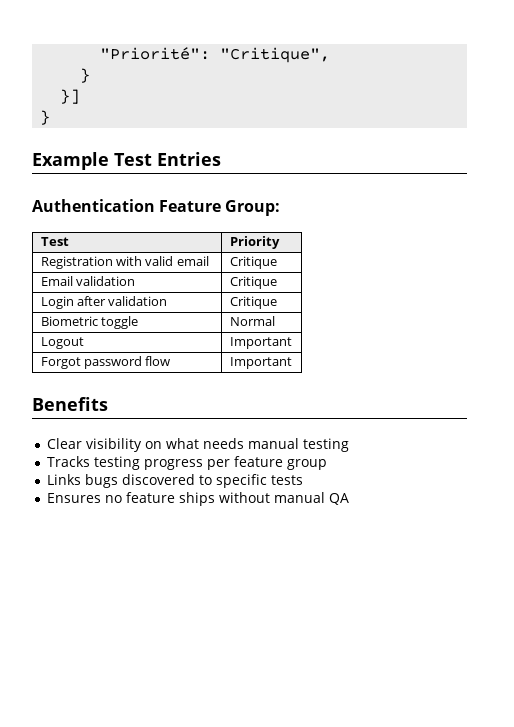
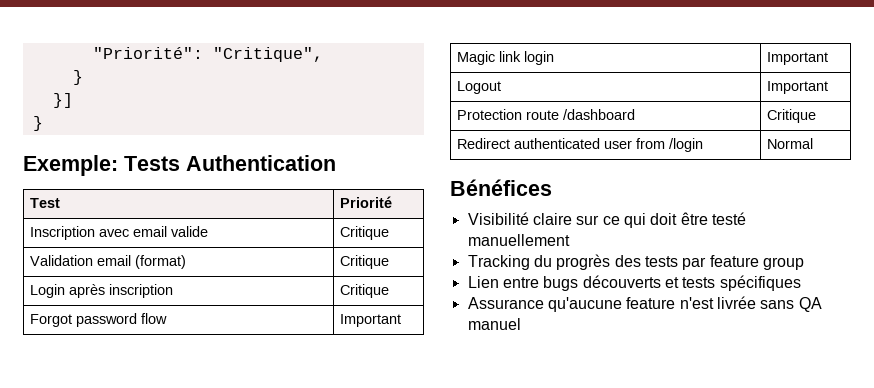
- Example Test Entries
- Authentication Feature Group:
+ Exemple: Tests Authentication
- Test | Priority
- Registration with valid email | Critique
- Email validation | Critique
+ Test | Priorité
+ Inscription avec email valide | Critique
+ Validation email (format) | Critique
- Login after validation | Critique
- Biometric toggle | Normal
- Logout | Important
+ Login après inscription | Critique
- Benefits
- Clear visibility on what needs manual testing
- Tracks testing progress per feature group
- Links bugs discovered to specific tests
- Ensures no feature ships without manual QA
+ Magic link login | Important
+ Logout | Important
+ Protection route /dashboard | Critique
+ Redirect authenticated user from /login | Normal
+ Bénéfices
+ Visibilité claire sur ce qui doit être testé manuellement
+ Tracking du progrès des tests par feature group
+ Lien entre bugs découverts et tests spécifiques
+ Assurance qu'aucune feature n'est livrée sans QA manuel

